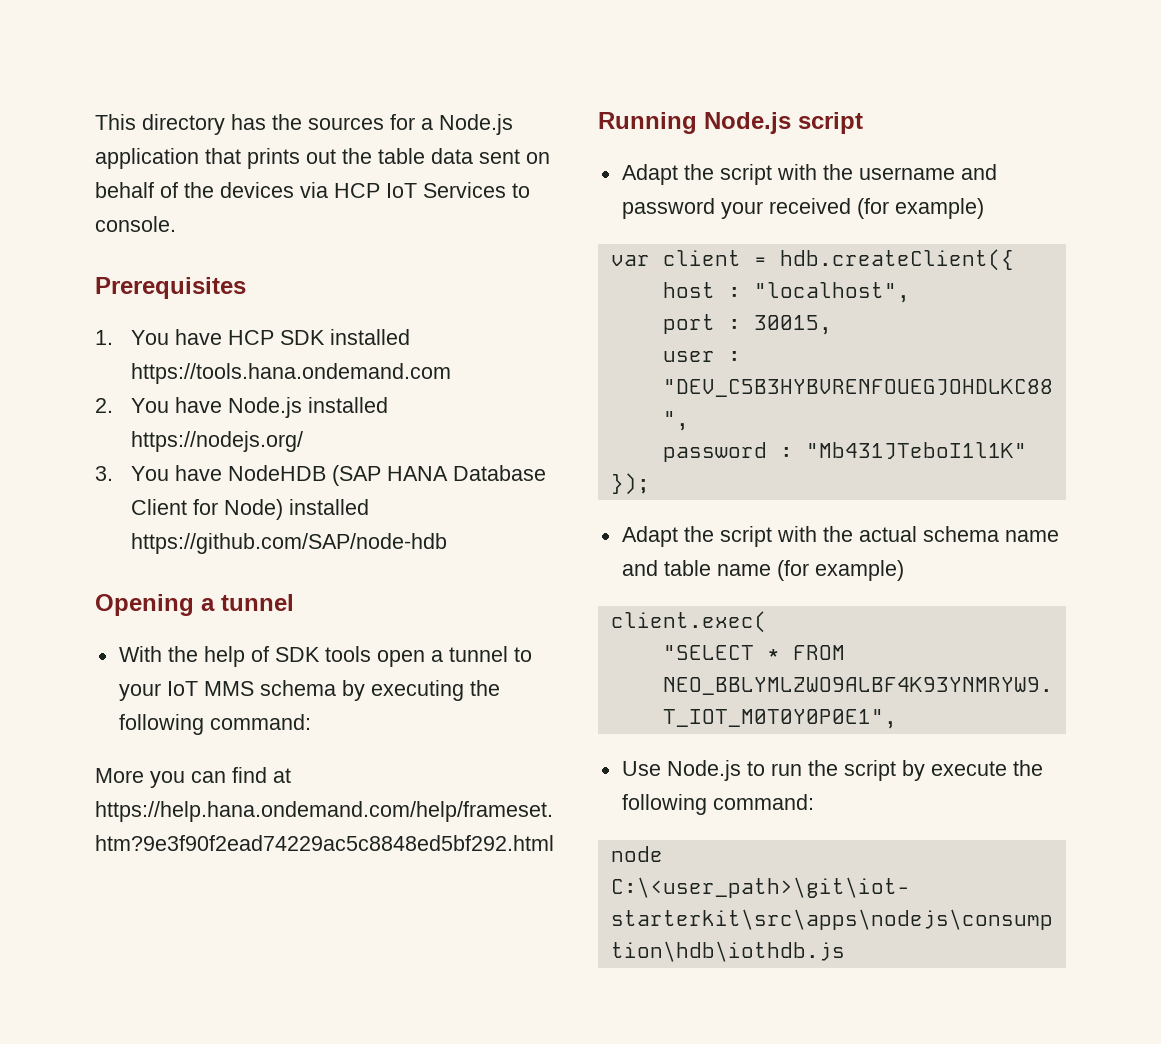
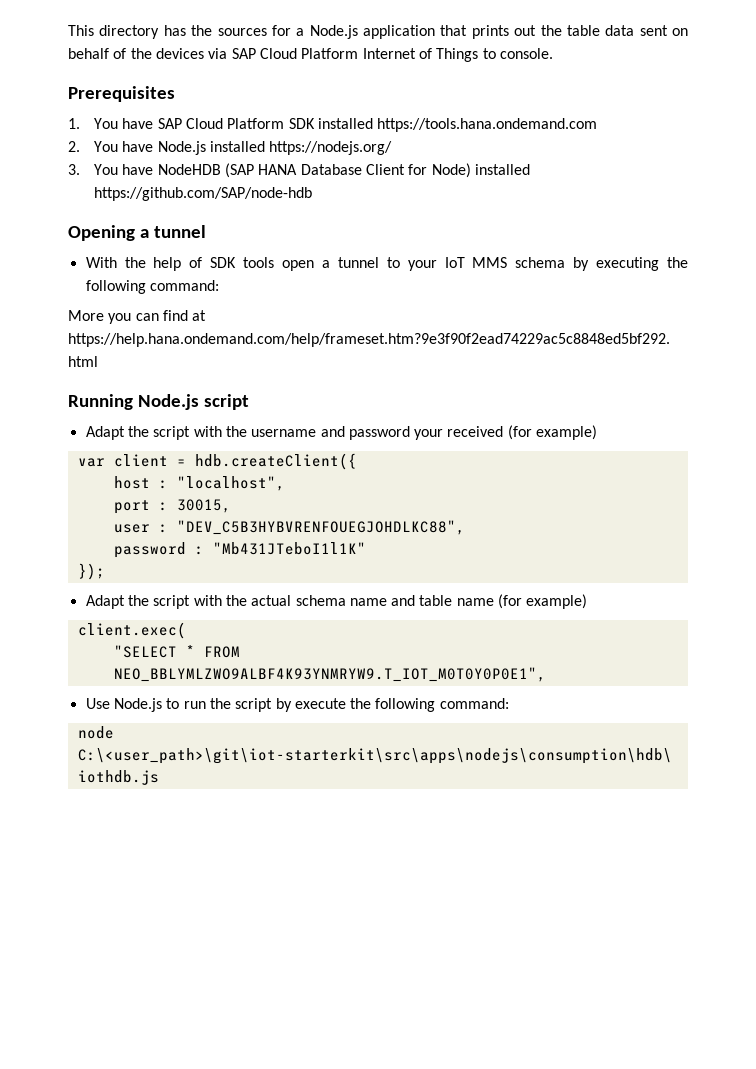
- This directory has the sources for a Node.js application that prints out the table data sent on behalf of the devices via HCP IoT Services to console.
+ This directory has the sources for a Node.js application that prints out the table data sent on behalf of the devices via SAP Cloud Platform Internet of Things to console.
- 1. You have HCP SDK installed https://tools.hana.ondemand.com
+ 1. You have SAP Cloud Platform SDK installed https://tools.hana.ondemand.com

